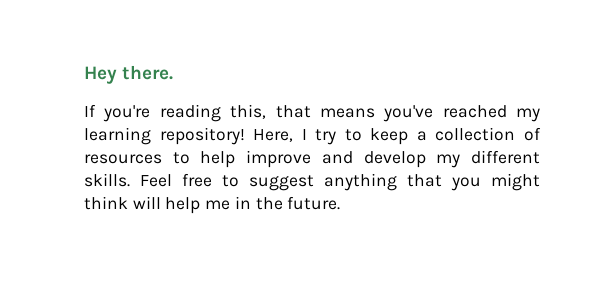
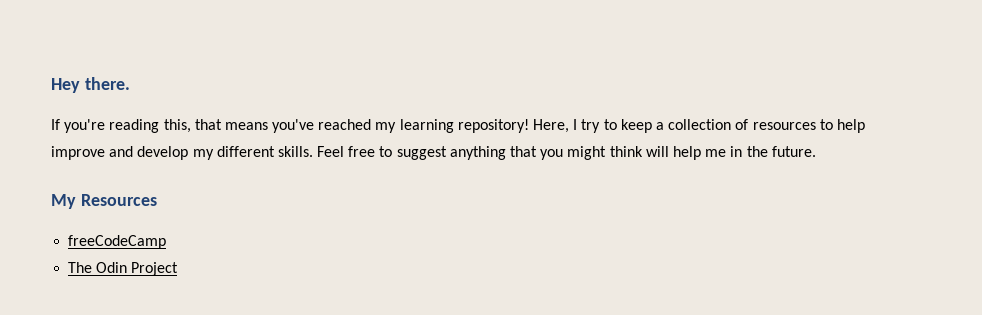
+ My Resources
+ freeCodeCamp
+ The Odin Project

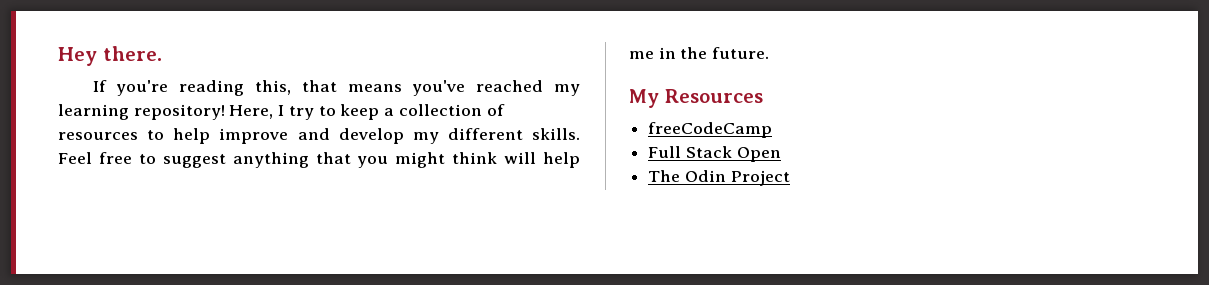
+ Full Stack Open

